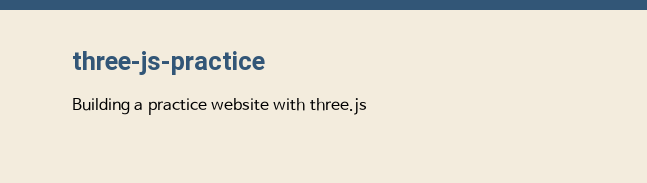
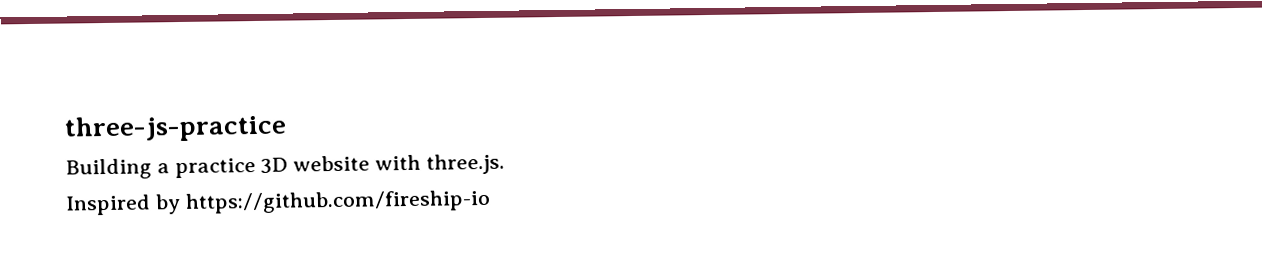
- Building a practice website with three.js
+ Building a practice 3D website with three.js.
+ Inspired by https://github.com/fireship-io

